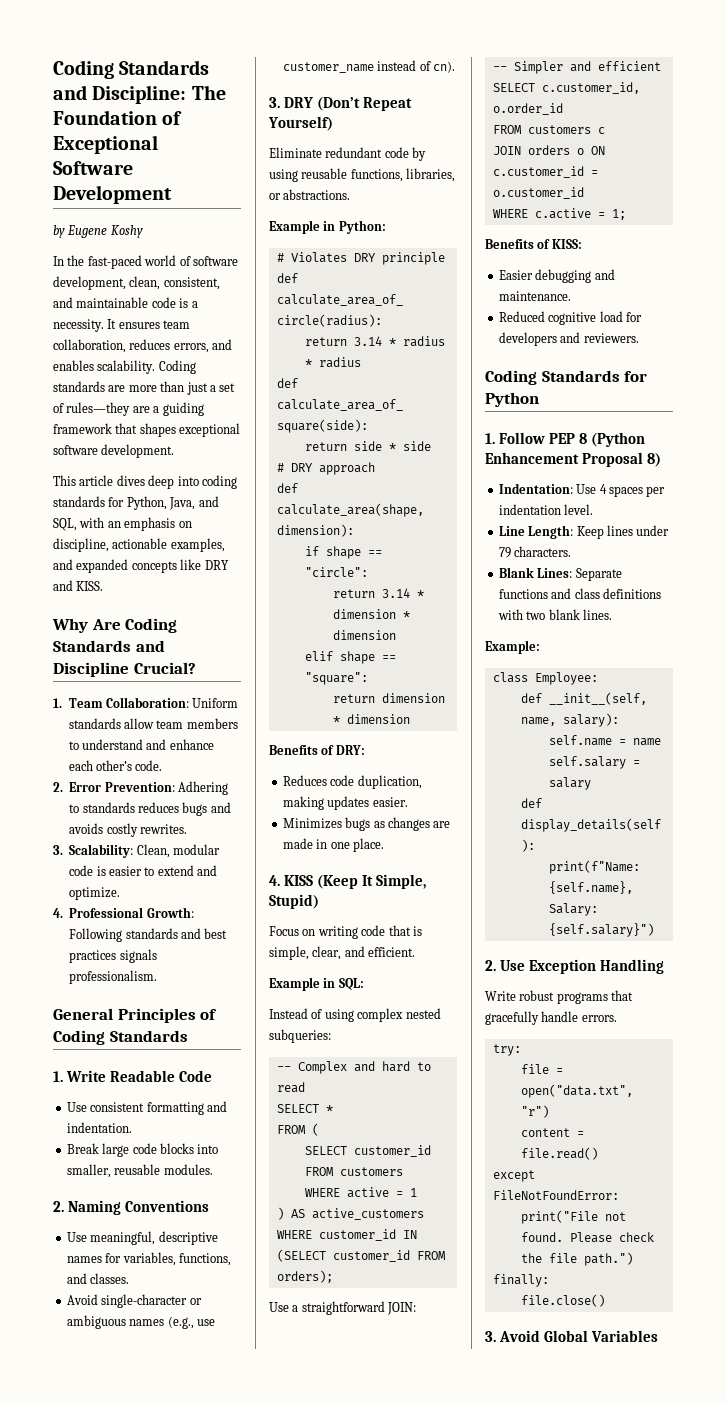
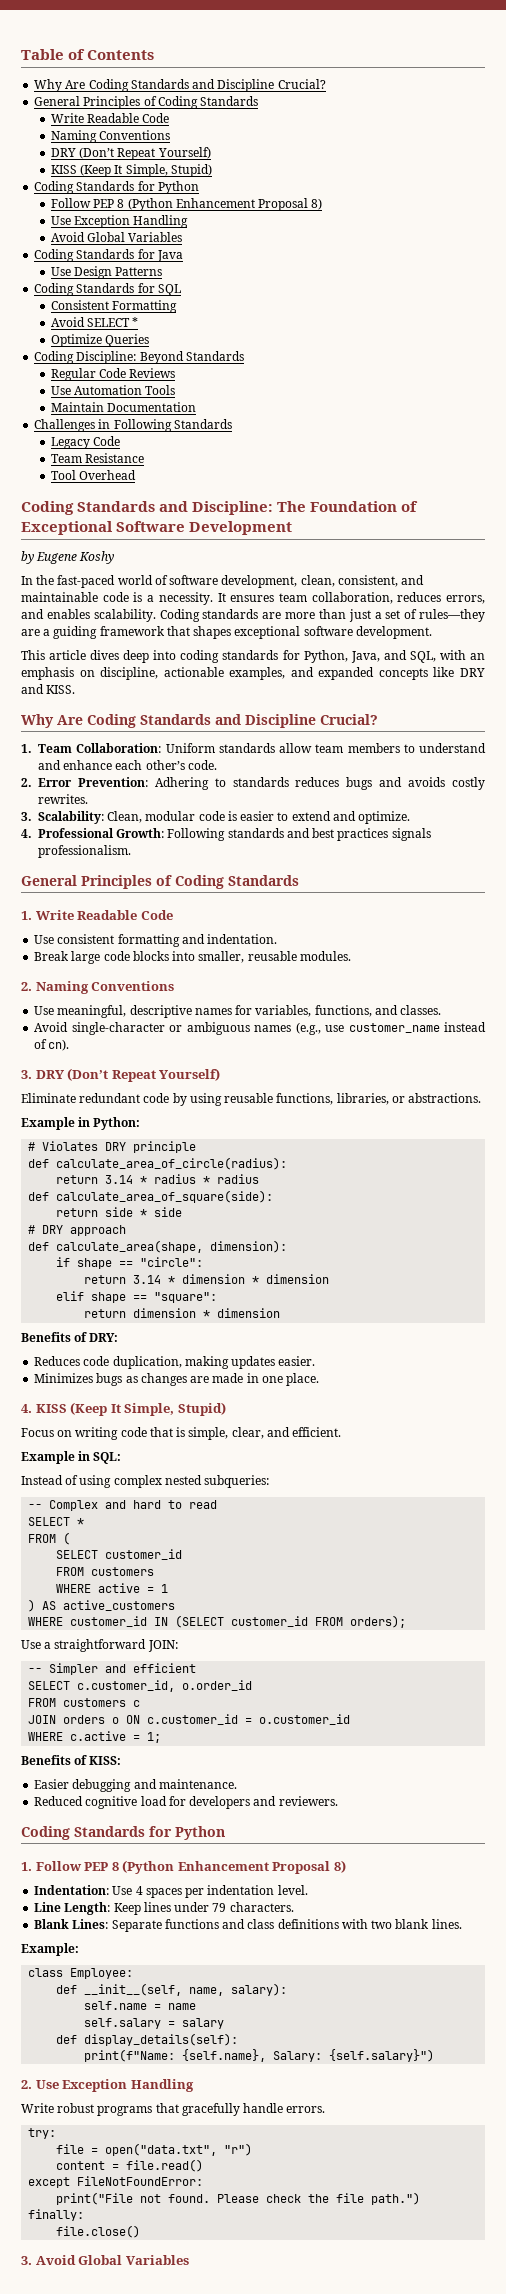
+ Table of Contents
+ Why Are Coding Standards and Discipline Crucial?
+ General Principles of Coding Standards
+ Write Readable Code
+ Naming Conventions
+ DRY (Don’t Repeat Yourself)
+ KISS (Keep It Simple, Stupid)
+ Coding Standards for Python
+ Follow PEP 8 (Python Enhancement Proposal 8)
+ Use Exception Handling
+ Avoid Global Variables
+ Coding Standards for Java
+ Use Design Patterns
+ Coding Standards for SQL
+ Consistent Formatting
+ Avoid SELECT *
+ Optimize Queries
+ Coding Discipline: Beyond Standards
+ Regular Code Reviews
+ Use Automation Tools
+ Maintain Documentation
+ Challenges in Following Standards
+ Legacy Code
+ Team Resistance
+ Tool Overhead

